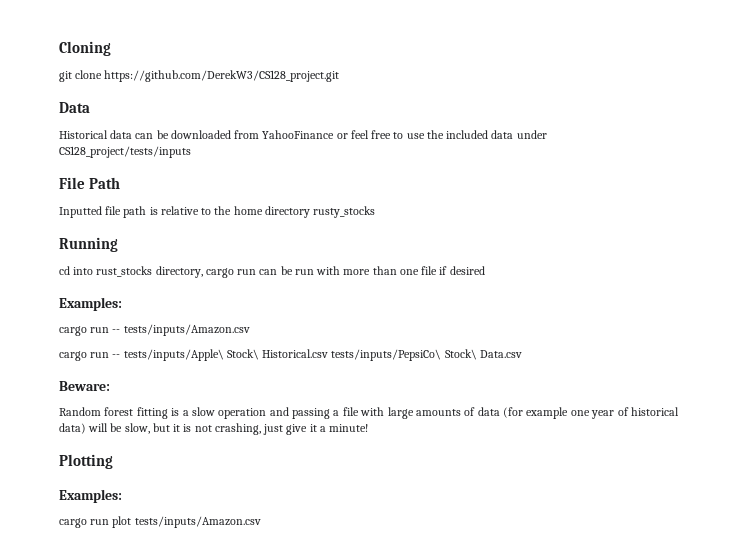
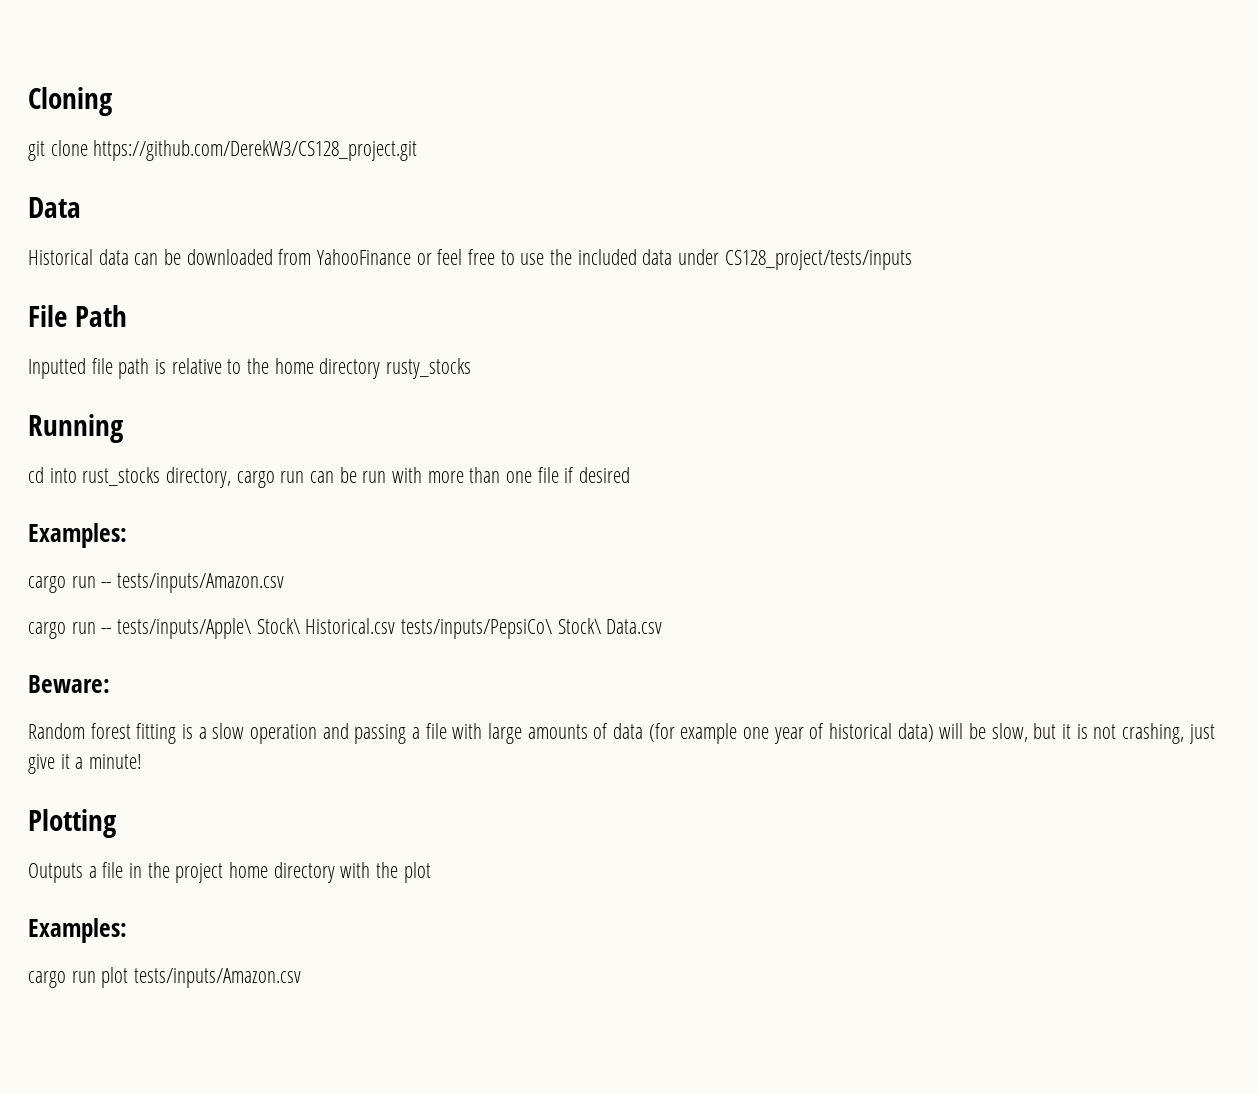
+ Outputs a file in the project home directory with the plot

